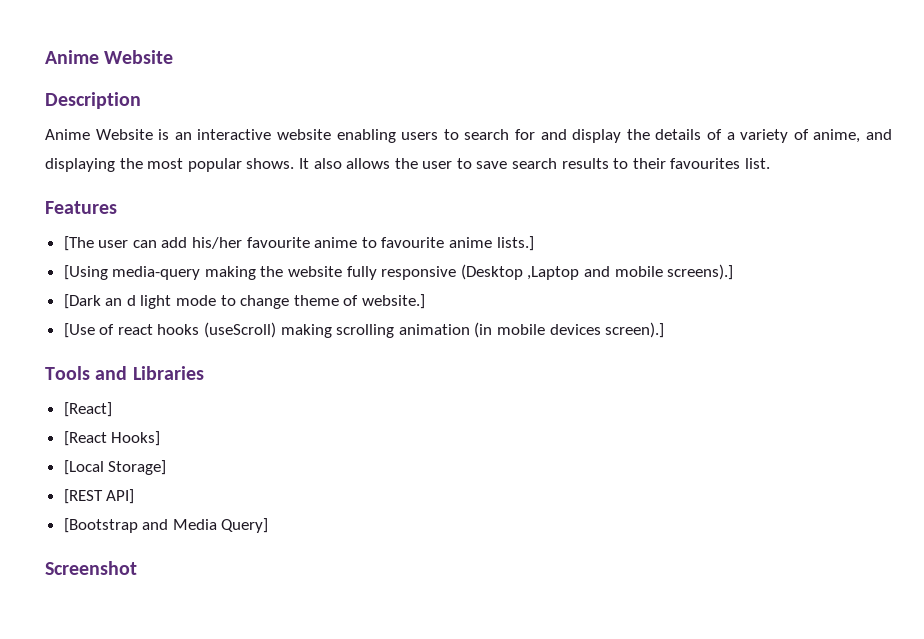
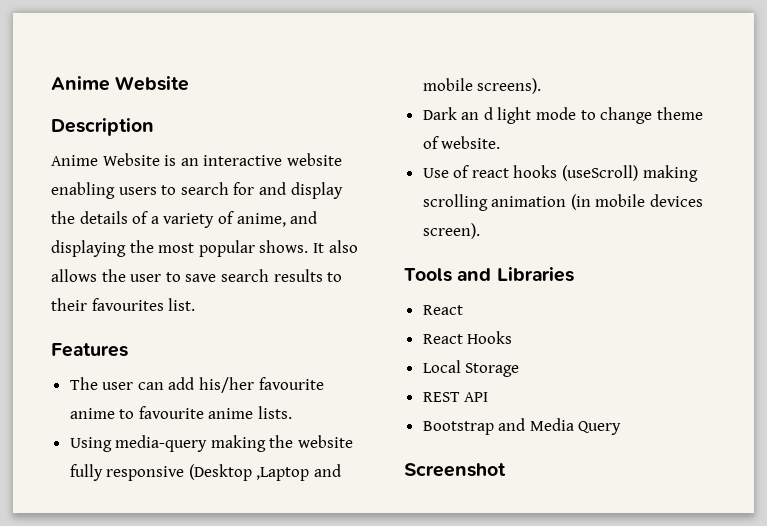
- [The user can add his/her favourite anime to favourite anime lists.]
- [Using media-query making the website fully responsive (Desktop ,Laptop and mobile screens).]
- [Dark an d light mode to change theme of website.]
- [Use of react hooks (useScroll) making scrolling animation (in mobile devices screen).]
+ The user can add his/her favourite anime to favourite anime lists.
+ Using media-query making the website fully responsive (Desktop ,Laptop and mobile screens).
+ Dark an d light mode to change theme of website.
+ Use of react hooks (useScroll) making scrolling animation (in mobile devices screen).
  Tools and Libraries
- [React]
- [React Hooks]
- [Local Storage]
- [REST API]
- [Bootstrap and Media Query]
+ React
+ React Hooks
+ Local Storage
+ REST API
+ Bootstrap and Media Query

